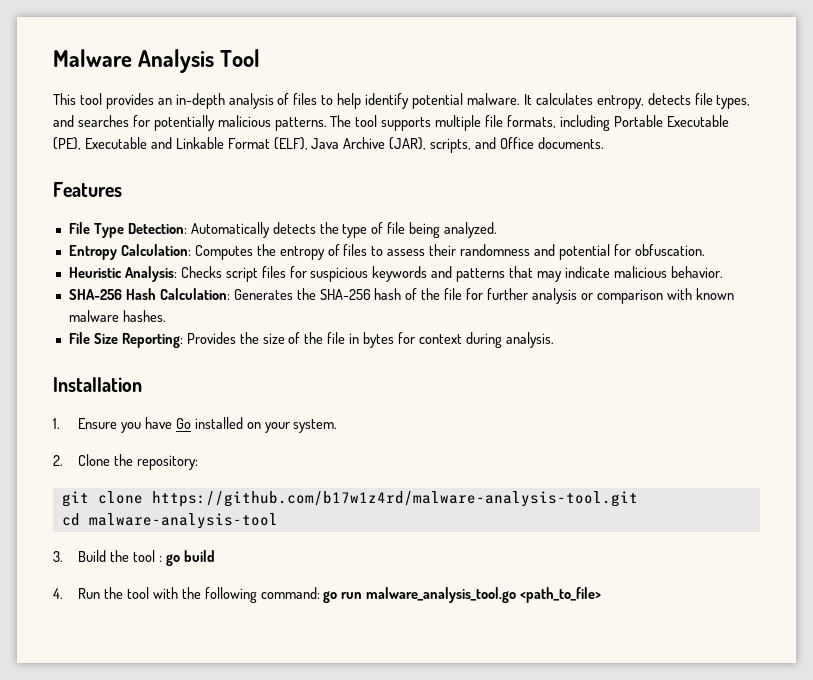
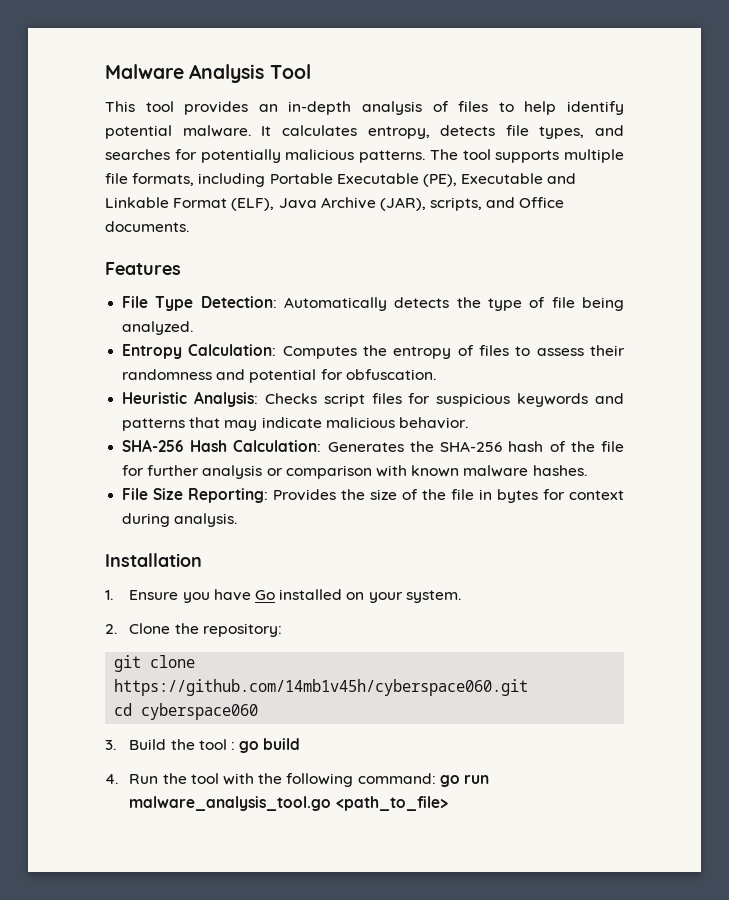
- git clone https://github.com/b17w1z4rd/malware-analysis-tool.git
+ git clone https://github.com/14mb1v45h/cyberspace060.git
- cd malware-analysis-tool
+ cd cyberspace060

